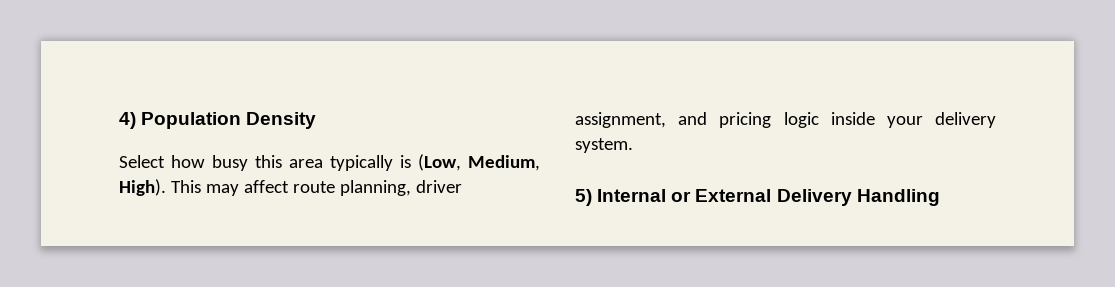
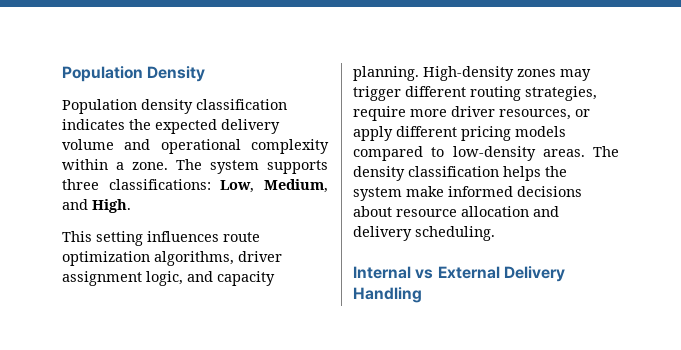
- 4) Population Density
+ Population Density
- Select how busy this area typically is (Low, Medium, High). This may affect route planning, driver assignment, and pricing logic inside your delivery system.
- 5) Internal or External Delivery Handling
+ Population density classification indicates the expected delivery volume and operational complexity within a zone. The system supports three classifications: Low, Medium, and High.
+ This setting influences route optimization algorithms, driver assignment logic, and capacity planning. High-density zones may trigger different routing strategies, require more driver resources, or apply different pricing models compared to low-density areas. The density classification helps the system make informed decisions about resource allocation and delivery scheduling.
+ Internal vs External Delivery Handling

